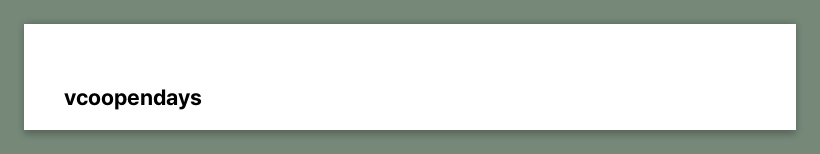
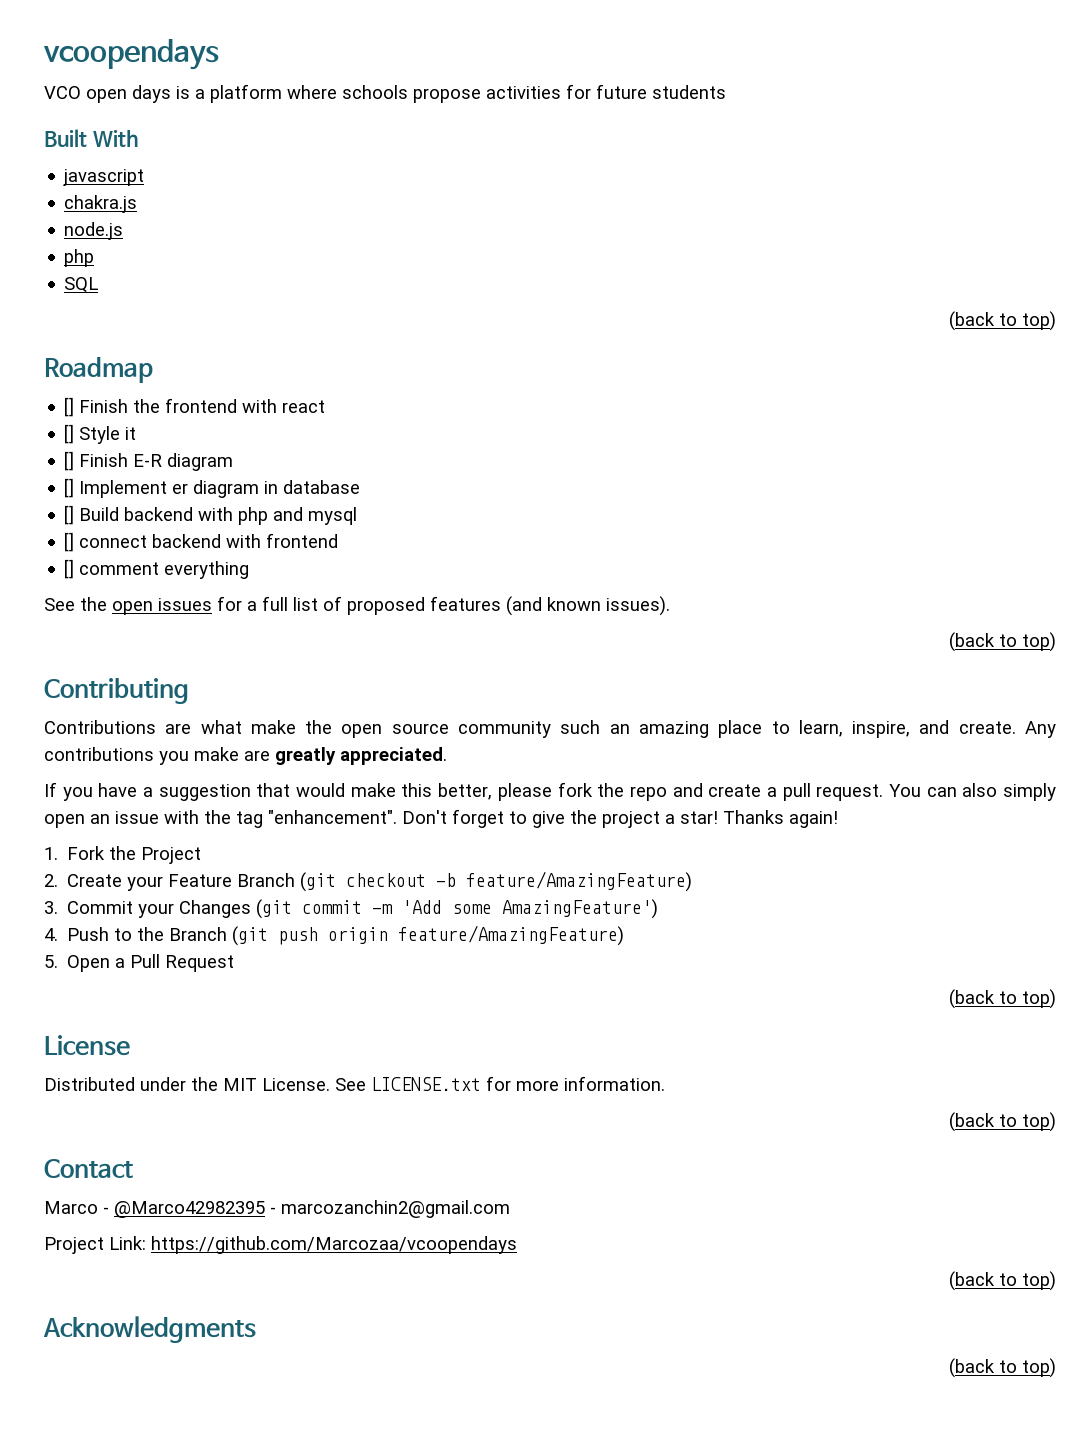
+ VCO open days is a platform where schools propose activities for future students
+ Built With
+ javascript
+ chakra.js
+ node.js
+ php
+ SQL
+ (back to top)
+ Roadmap
+ [] Finish the frontend with react
+ [] Style it
+ [] Finish E-R diagram
+ [] Implement er diagram in database
+ [] Build backend with php and mysql
+ [] connect backend with frontend
+ [] comment everything
+ See the open issues for a full list of proposed features (and known issues).
+ (back to top)
+ Contributing
+ Contributions are what make the open source community such an amazing place to learn, inspire, and create. Any contributions you make are greatly appreciated.
+ If you have a suggestion that would make this better, please fork the repo and create a pull request. You can also simply open an issue with the tag "enhancement". Don't forget to give the project a star! Thanks again!
+ 1. Fork the Project
+ 2. Create your Feature Branch (git checkout -b feature/AmazingFeature)
+ 3. Commit your Changes (git commit -m 'Add some AmazingFeature')
+ 4. Push to the Branch (git push origin feature/AmazingFeature)
+ 5. Open a Pull Request
+ (back to top)
+ License
+ Distributed under the MIT License. See LICENSE.txt for more information.
+ (back to top)
+ Contact
+ Marco - @Marco42982395 - marcozanchin2@gmail.com
+ Project Link: https://github.com/Marcozaa/vcoopendays
+ (back to top)
+ Acknowledgments
+ (back to top)

